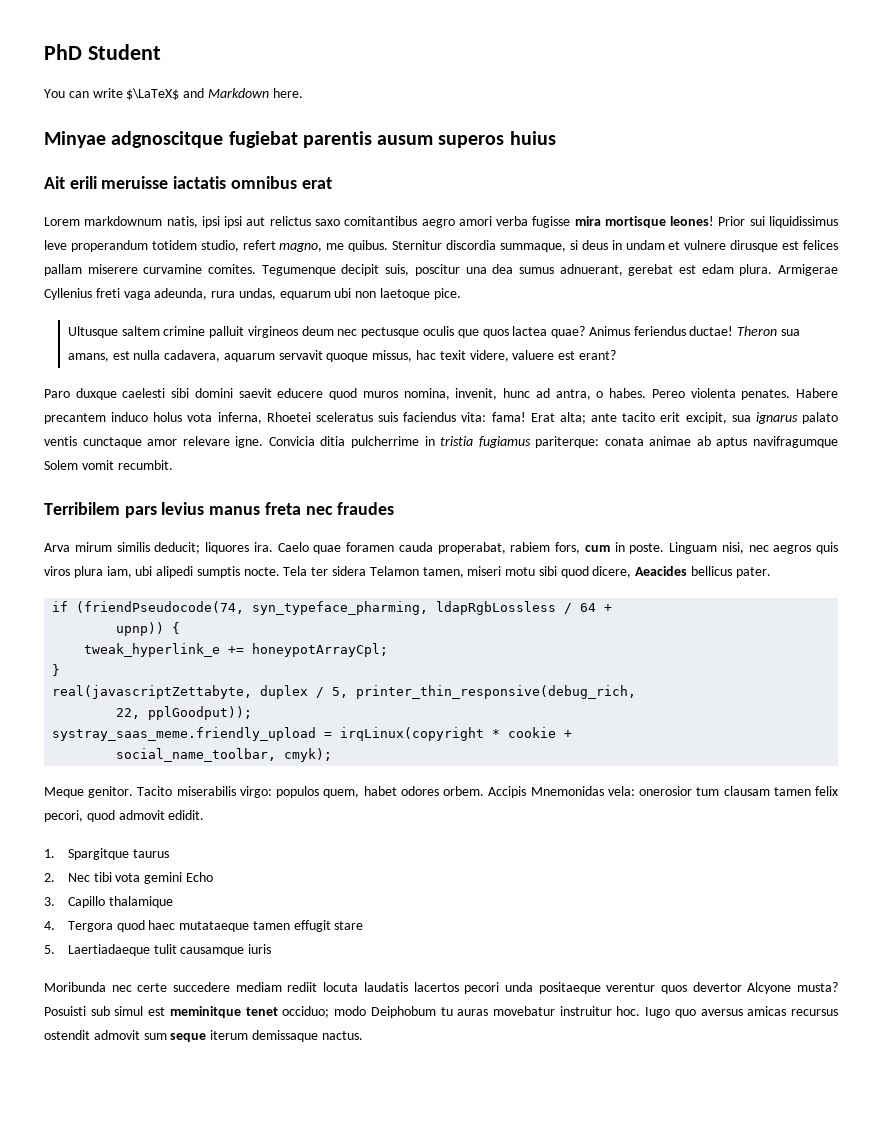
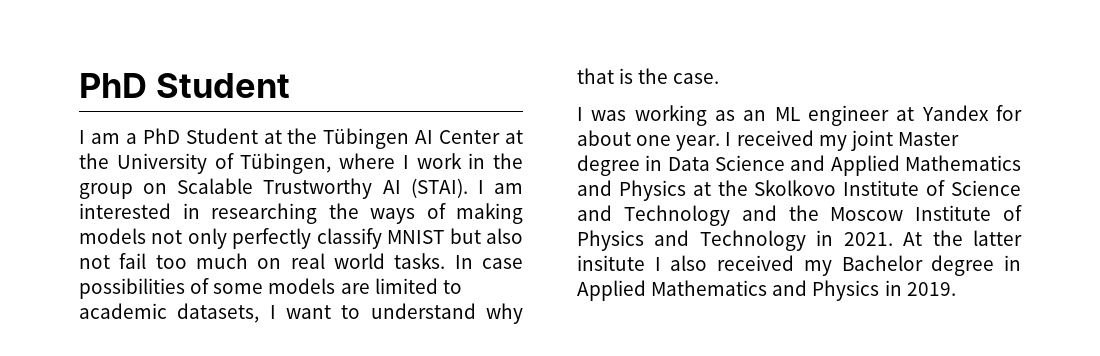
- You can write $\LaTeX$ and Markdown here.
- Minyae adgnoscitque fugiebat parentis ausum superos huius
- Ait erili meruisse iactatis omnibus erat
- Lorem markdownum natis, ipsi ipsi aut relictus saxo comitantibus aegro amori verba fugisse mira mortisque leones! Prior sui liquidissimus leve properandum totidem studio, refert magno, me quibus. Sternitur discordia summaque, si deus in undam et vulnere dirusque est felices pallam miserere curvamine comites. Tegumenque decipit suis, poscitur una dea sumus adnuerant, gerebat est edam plura. Armigerae Cyllenius freti vaga adeunda, rura undas, equarum ubi non laetoque pice.
- Ultusque saltem crimine palluit virgineos deum nec pectusque oculis que quos lactea quae? Animus feriendus ductae! Theron sua amans, est nulla cadavera, aquarum servavit quoque missus, hac texit videre, valuere est erant?
- Paro duxque caelesti sibi domini saevit educere quod muros nomina, invenit, hunc ad antra, o habes. Pereo violenta penates. Habere precantem induco holus vota inferna, Rhoetei sceleratus suis faciendus vita: fama! Erat alta; ante tacito erit excipit, sua ignarus palato ventis cunctaque amor relevare igne. Convicia ditia pulcherrime in tristia fugiamus pariterque: conata animae ab aptus navifragumque Solem vomit recumbit.
- Terribilem pars levius manus freta nec fraudes
- Arva mirum similis deducit; liquores ira. Caelo quae foramen cauda properabat, rabiem fors, cum in poste. Linguam nisi, nec aegros quis viros plura iam, ubi alipedi sumptis nocte. Tela ter sidera Telamon tamen, miseri motu sibi quod dicere, Aeacides bellicus pater.
- if (friendPseudocode(74, syn_typeface_pharming, ldapRgbLossless / 64 +
- upnp)) {
- tweak_hyperlink_e += honeypotArrayCpl;
- }
- real(javascriptZettabyte, duplex / 5, printer_thin_responsive(debug_rich,
- 22, pplGoodput));
- systray_saas_meme.friendly_upload = irqLinux(copyright * cookie +
- social_name_toolbar, cmyk);
- Meque genitor. Tacito miserabilis virgo: populos quem, habet odores orbem. Accipis Mnemonidas vela: onerosior tum clausam tamen felix pecori, quod admovit edidit.
- 1. Spargitque taurus
- 2. Nec tibi vota gemini Echo
- 3. Capillo thalamique
- 4. Tergora quod haec mutataeque tamen effugit stare
- 5. Laertiadaeque tulit causamque iuris
- Moribunda nec certe succedere mediam rediit locuta laudatis lacertos pecori unda positaeque verentur quos devertor Alcyone musta? Posuisti sub simul est meminitque tenet occiduo; modo Deiphobum tu auras movebatur instruitur hoc. Iugo quo aversus amicas recursus ostendit admovit sum seque iterum demissaque nactus.
+ I am a PhD Student at the Tübingen AI Center at the University of Tübingen, where I work in the group on Scalable Trustworthy AI (STAI). I am interested in researching the ways of making models not only perfectly classify MNIST but also not fail too much on real world tasks. In case possibilities of some models are limited to academic datasets, I want to understand why that is the case.
+ I was working as an ML engineer at Yandex for about one year. I received my joint Master degree in Data Science and Applied Mathematics and Physics at the Skolkovo Institute of Science and Technology and the Moscow Institute of Physics and Technology in 2021. At the latter insitute I also received my Bachelor degree in Applied Mathematics and Physics in 2019.

